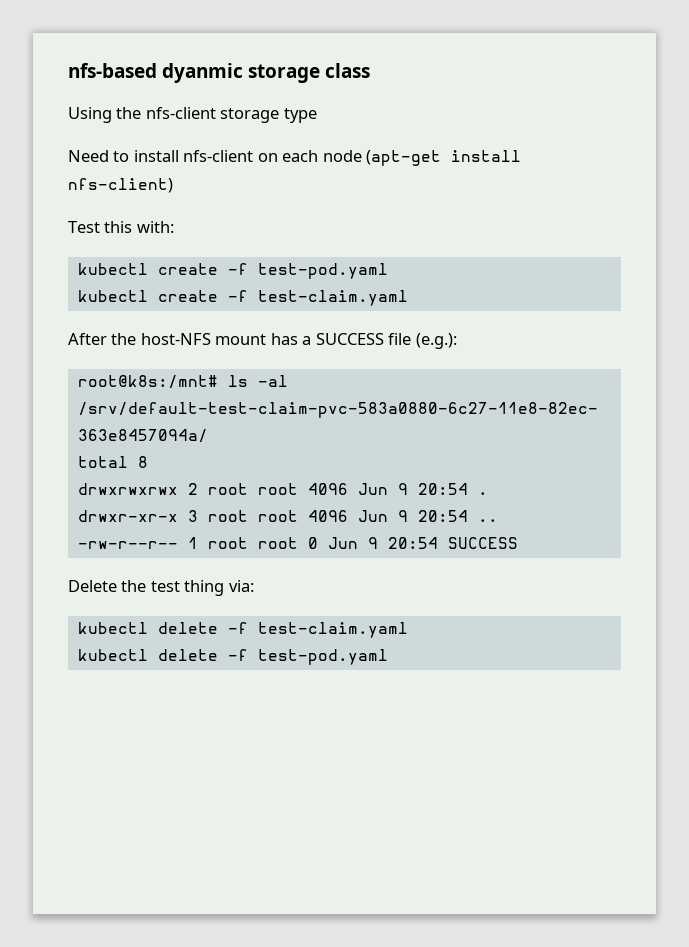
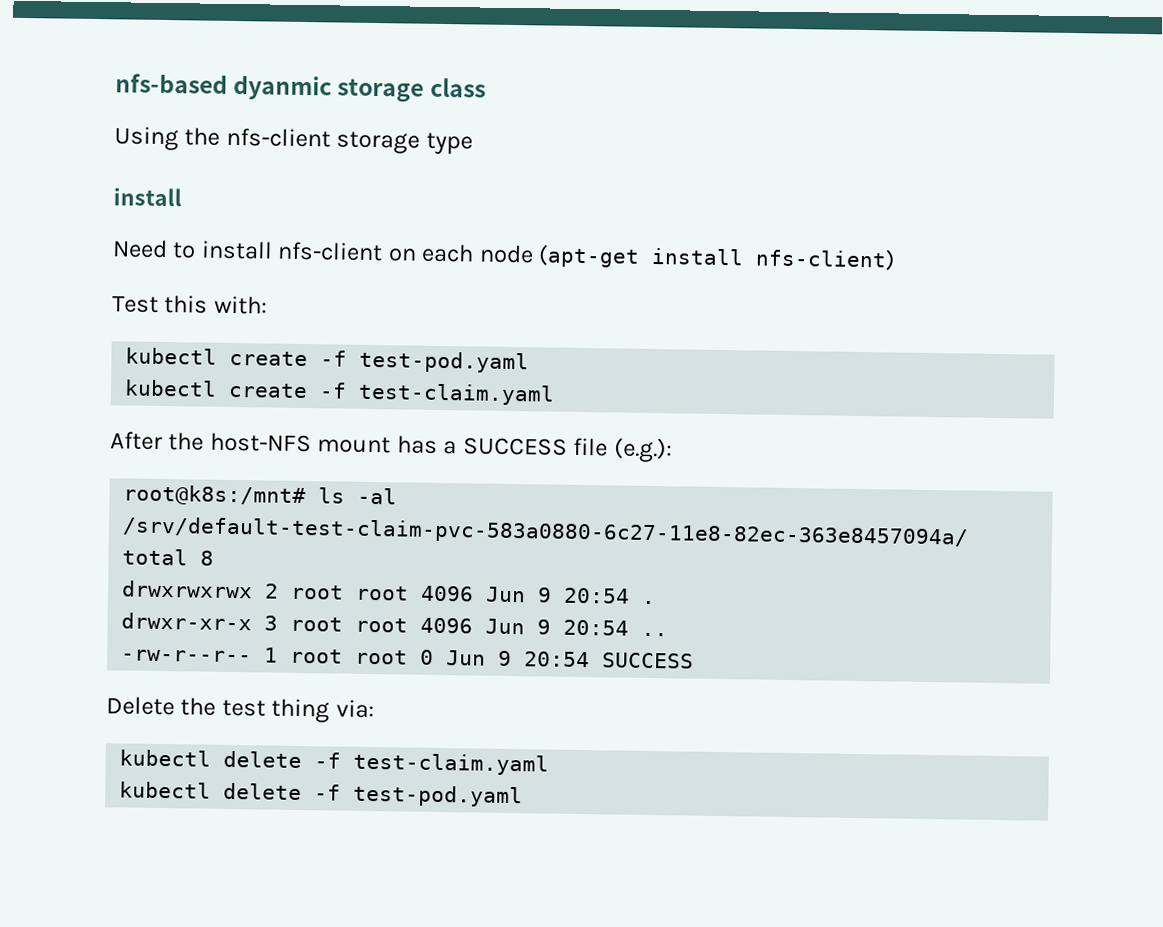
  Using the nfs-client storage type
+ install

